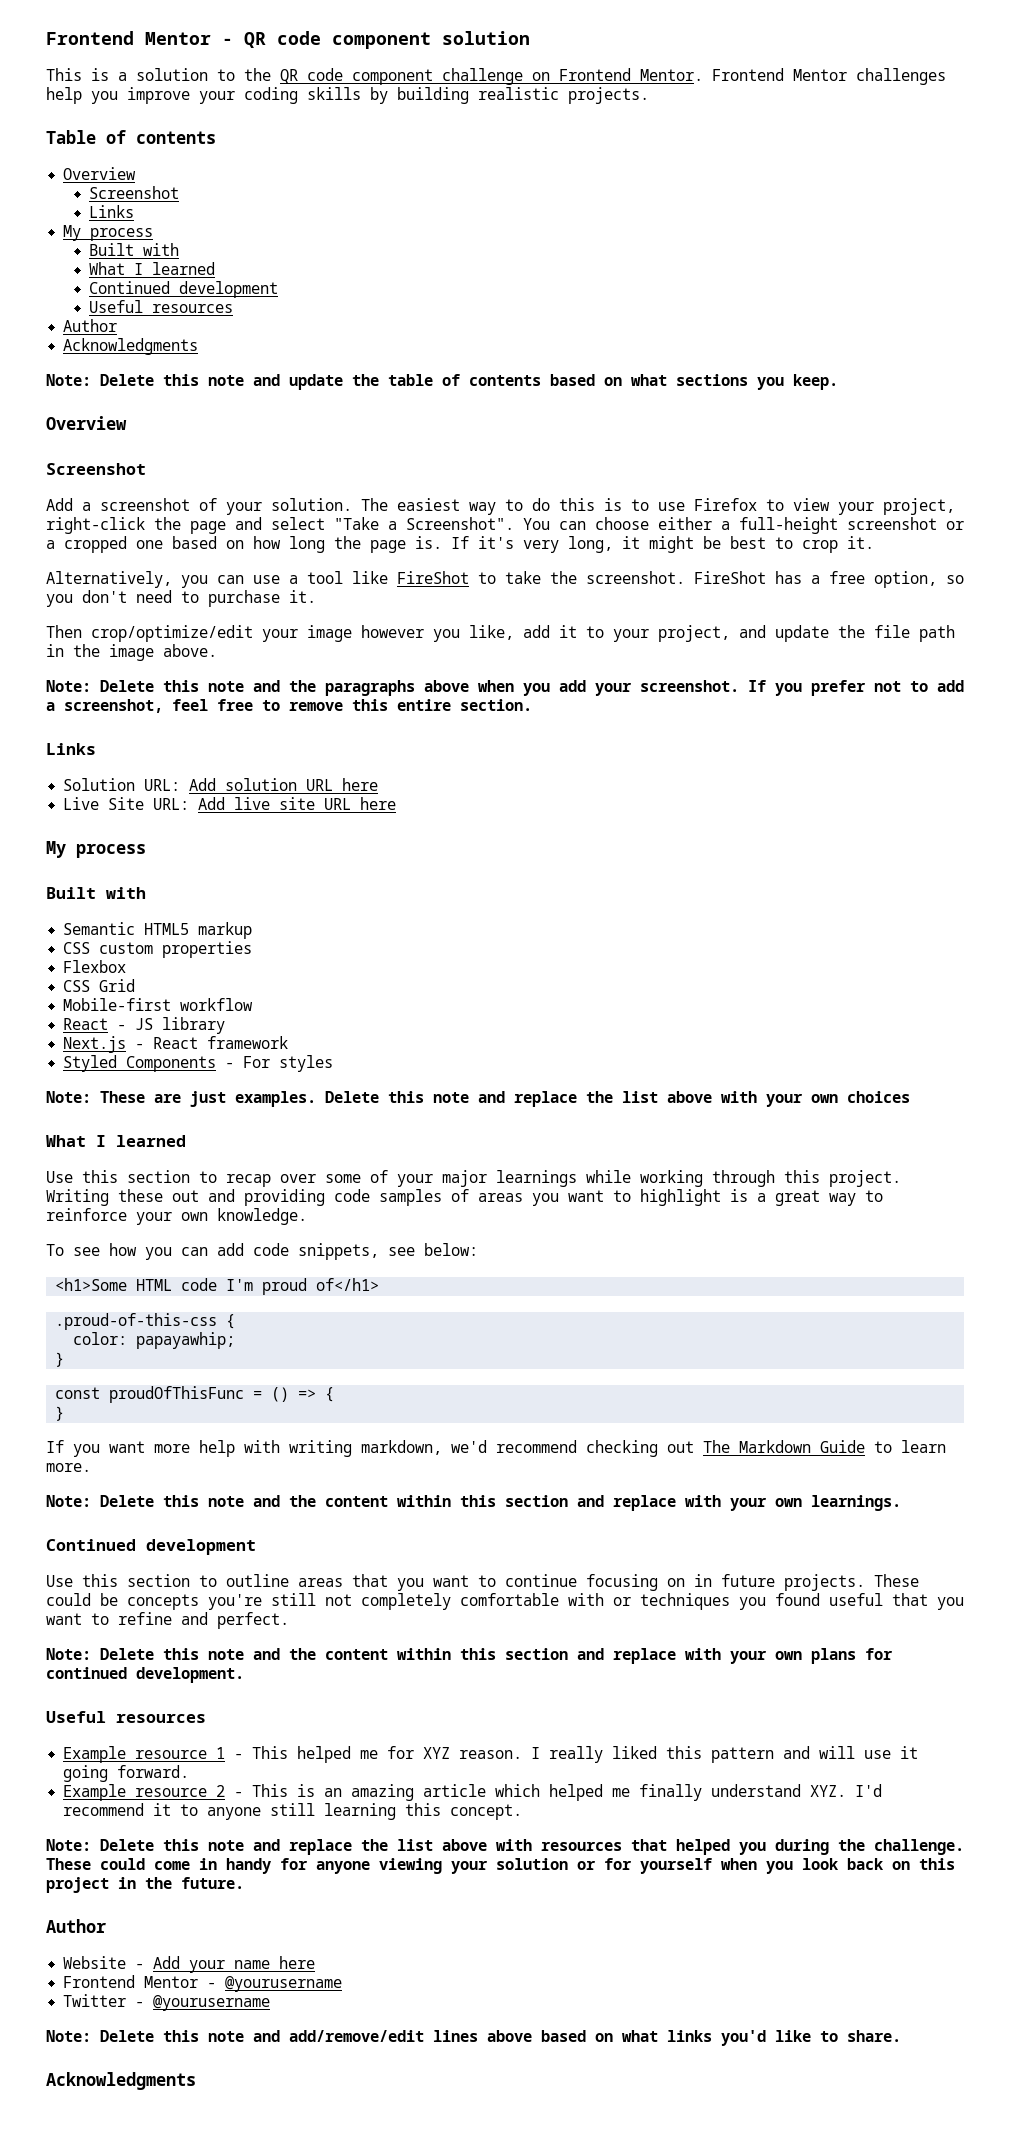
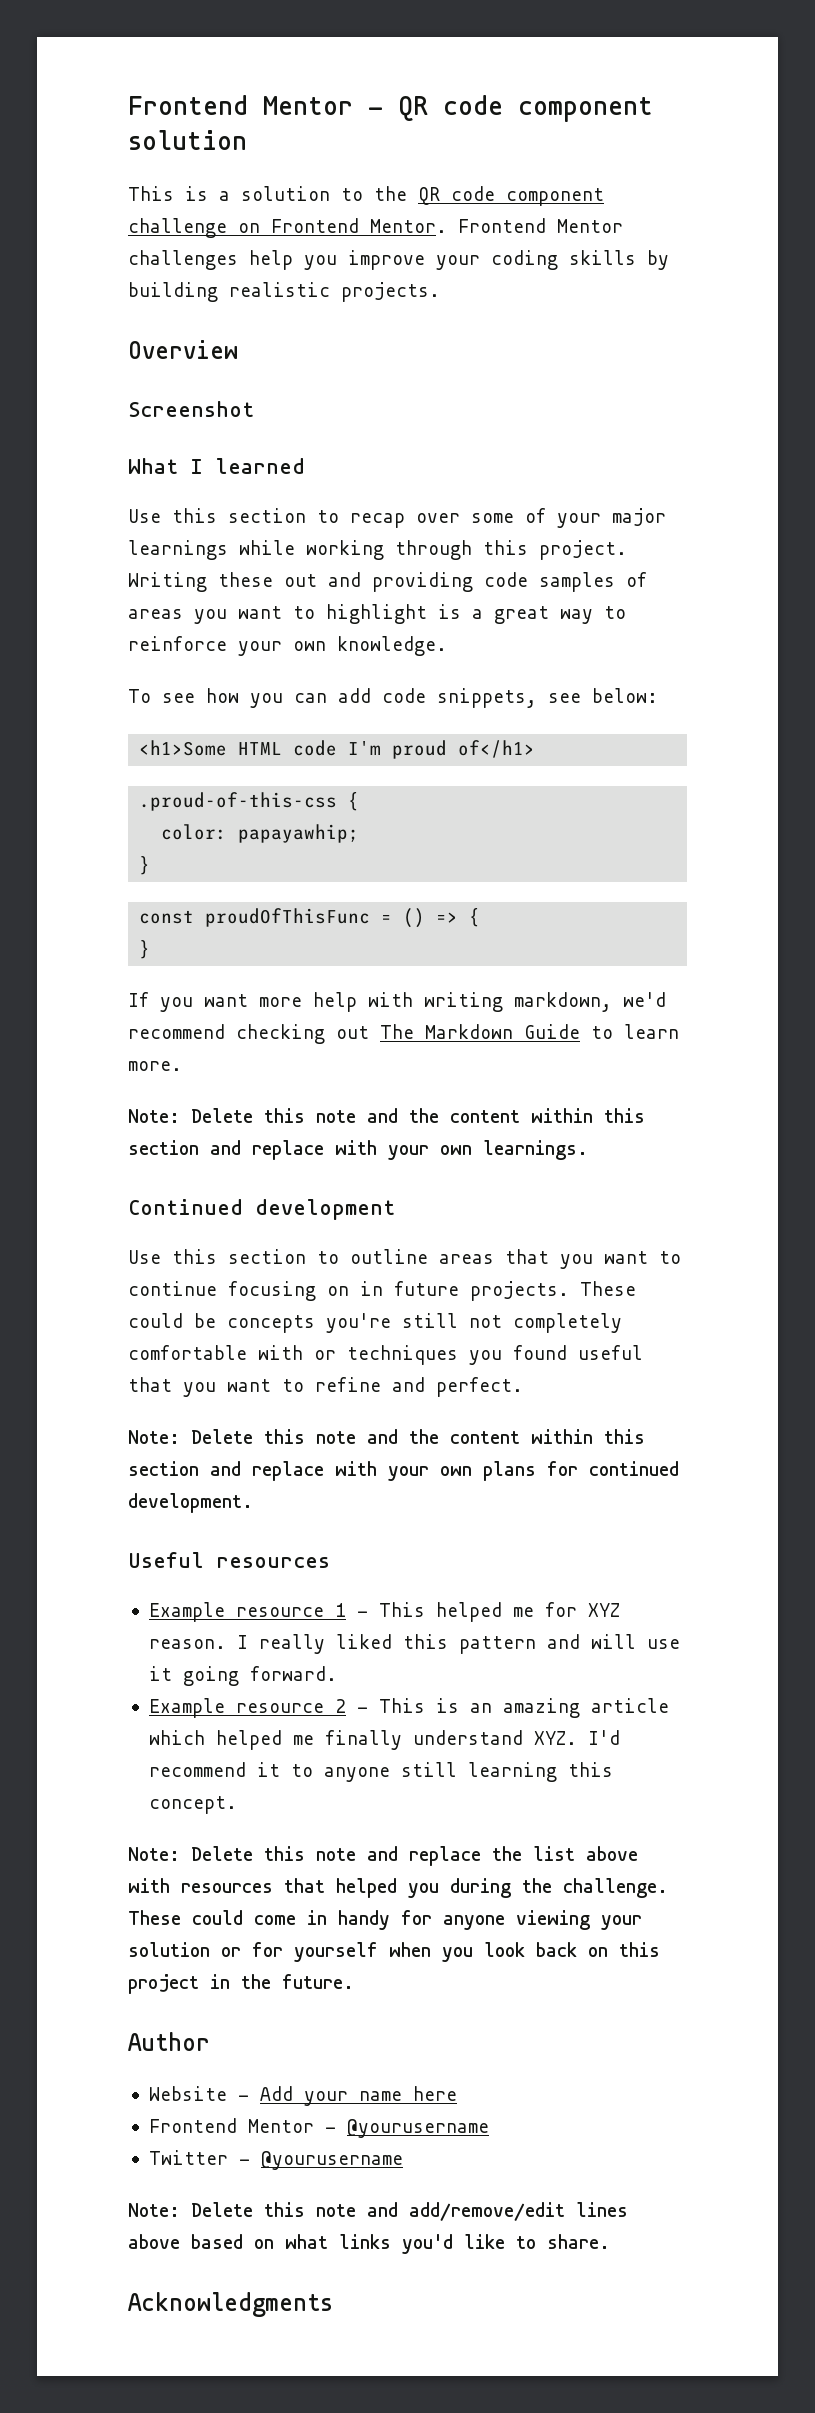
- Table of contents
  Overview
  Screenshot
- Links
- My process
- Built with
- What I learned
- Continued development
- Useful resources
- Author
- Acknowledgments
- Note: Delete this note and update the table of contents based on what sections you keep.
- Overview
- Screenshot
- Add a screenshot of your solution. The easiest way to do this is to use Firefox to view your project, right-click the page and select "Take a Screenshot". You can choose either a full-height screenshot or a cropped one based on how long the page is. If it's very long, it might be best to crop it.
- Alternatively, you can use a tool like FireShot to take the screenshot. FireShot has a free option, so you don't need to purchase it.
- Then crop/optimize/edit your image however you like, add it to your project, and update the file path in the image above.
- Note: Delete this note and the paragraphs above when you add your screenshot. If you prefer not to add a screenshot, feel free to remove this entire section.
- Links
- Solution URL: Add solution URL here
- Live Site URL: Add live site URL here
- My process
- Built with
- Semantic HTML5 markup
- CSS custom properties
- Flexbox
- CSS Grid
- Mobile-first workflow
- React - JS library
- Next.js - React framework
- Styled Components - For styles
- Note: These are just examples. Delete this note and replace the list above with your own choices

